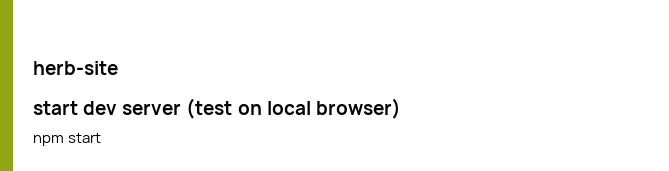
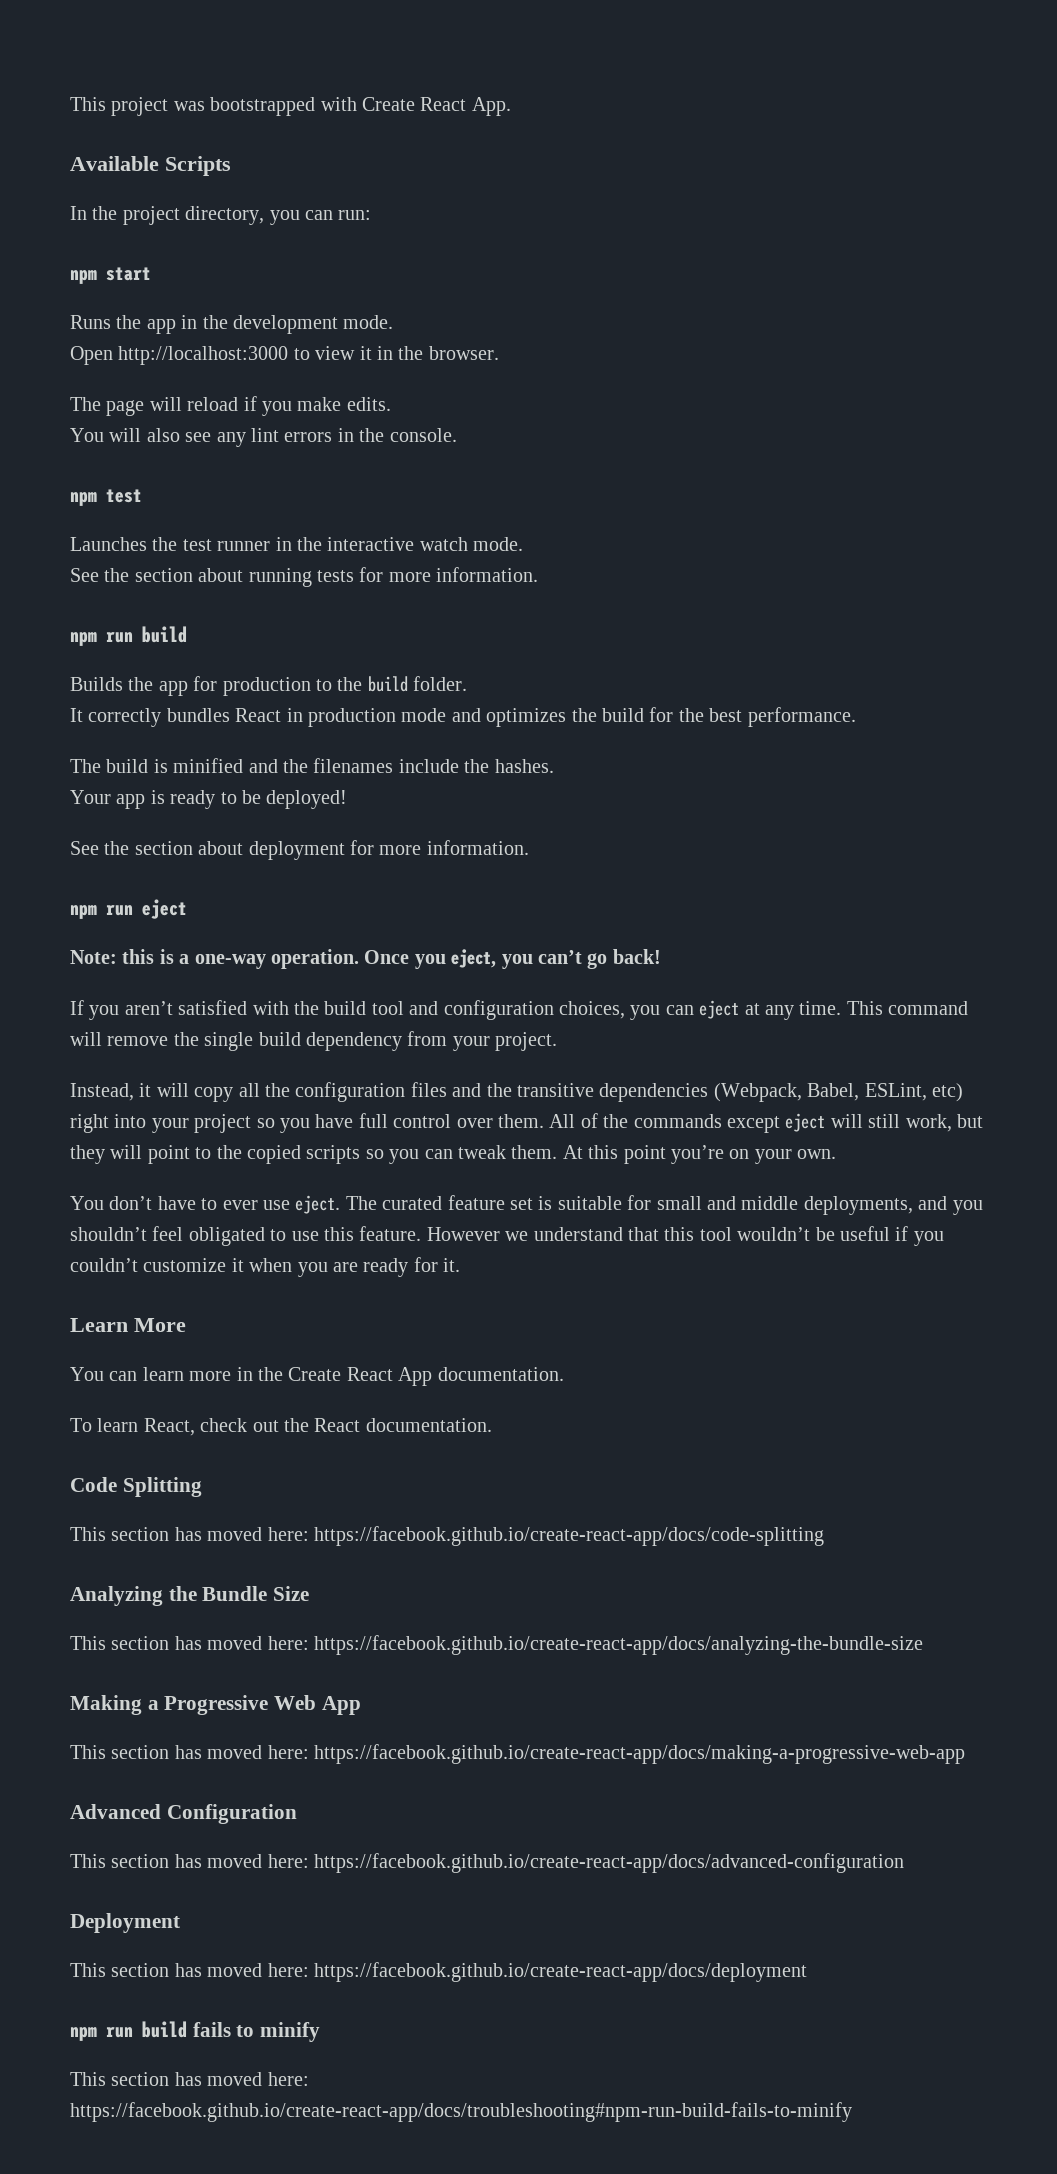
- herb-site
- start dev server (test on local browser)
+ This project was bootstrapped with Create React App.
+ Available Scripts
+ In the project directory, you can run:
  npm start
+ Runs the app in the development mode.
+ Open http://localhost:3000 to view it in the browser.
+ The page will reload if you make edits.
+ You will also see any lint errors in the console.
+ npm test
+ Launches the test runner in the interactive watch mode.
+ See the section about running tests for more information.
+ npm run build
+ Builds the app for production to the build folder.
+ It correctly bundles React in production mode and optimizes the build for the best performance.
+ The build is minified and the filenames include the hashes.
+ Your app is ready to be deployed!
+ See the section about deployment for more information.
+ npm run eject
+ Note: this is a one-way operation. Once you eject, you can’t go back!
+ If you aren’t satisfied with the build tool and configuration choices, you can eject at any time. This command will remove the single build dependency from your project.
+ Instead, it will copy all the configuration files and the transitive dependencies (Webpack, Babel, ESLint, etc) right into your project so you have full control over them. All of the commands except eject will still work, but they will point to the copied scripts so you can tweak them. At this point you’re on your own.
+ You don’t have to ever use eject. The curated feature set is suitable for small and middle deployments, and you shouldn’t feel obligated to use this feature. However we understand that this tool wouldn’t be useful if you couldn’t customize it when you are ready for it.
+ Learn More
+ You can learn more in the Create React App documentation.
+ To learn React, check out the React documentation.
+ Code Splitting
+ This section has moved here: https://facebook.github.io/create-react-app/docs/code-splitting
+ Analyzing the Bundle Size
+ This section has moved here: https://facebook.github.io/create-react-app/docs/analyzing-the-bundle-size
+ Making a Progressive Web App
+ This section has moved here: https://facebook.github.io/create-react-app/docs/making-a-progressive-web-app
+ Advanced Configuration
+ This section has moved here: https://facebook.github.io/create-react-app/docs/advanced-configuration
+ Deployment
+ This section has moved here: https://facebook.github.io/create-react-app/docs/deployment
+ npm run build fails to minify
+ This section has moved here: https://facebook.github.io/create-react-app/docs/troubleshooting#npm-run-build-fails-to-minify

